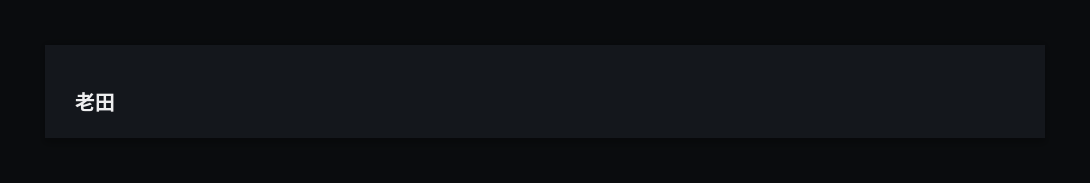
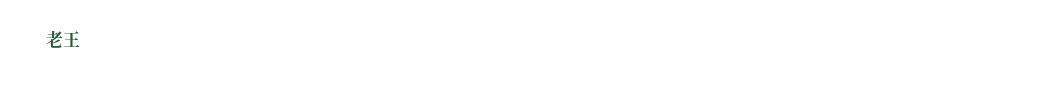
- 老田
+ 老王

